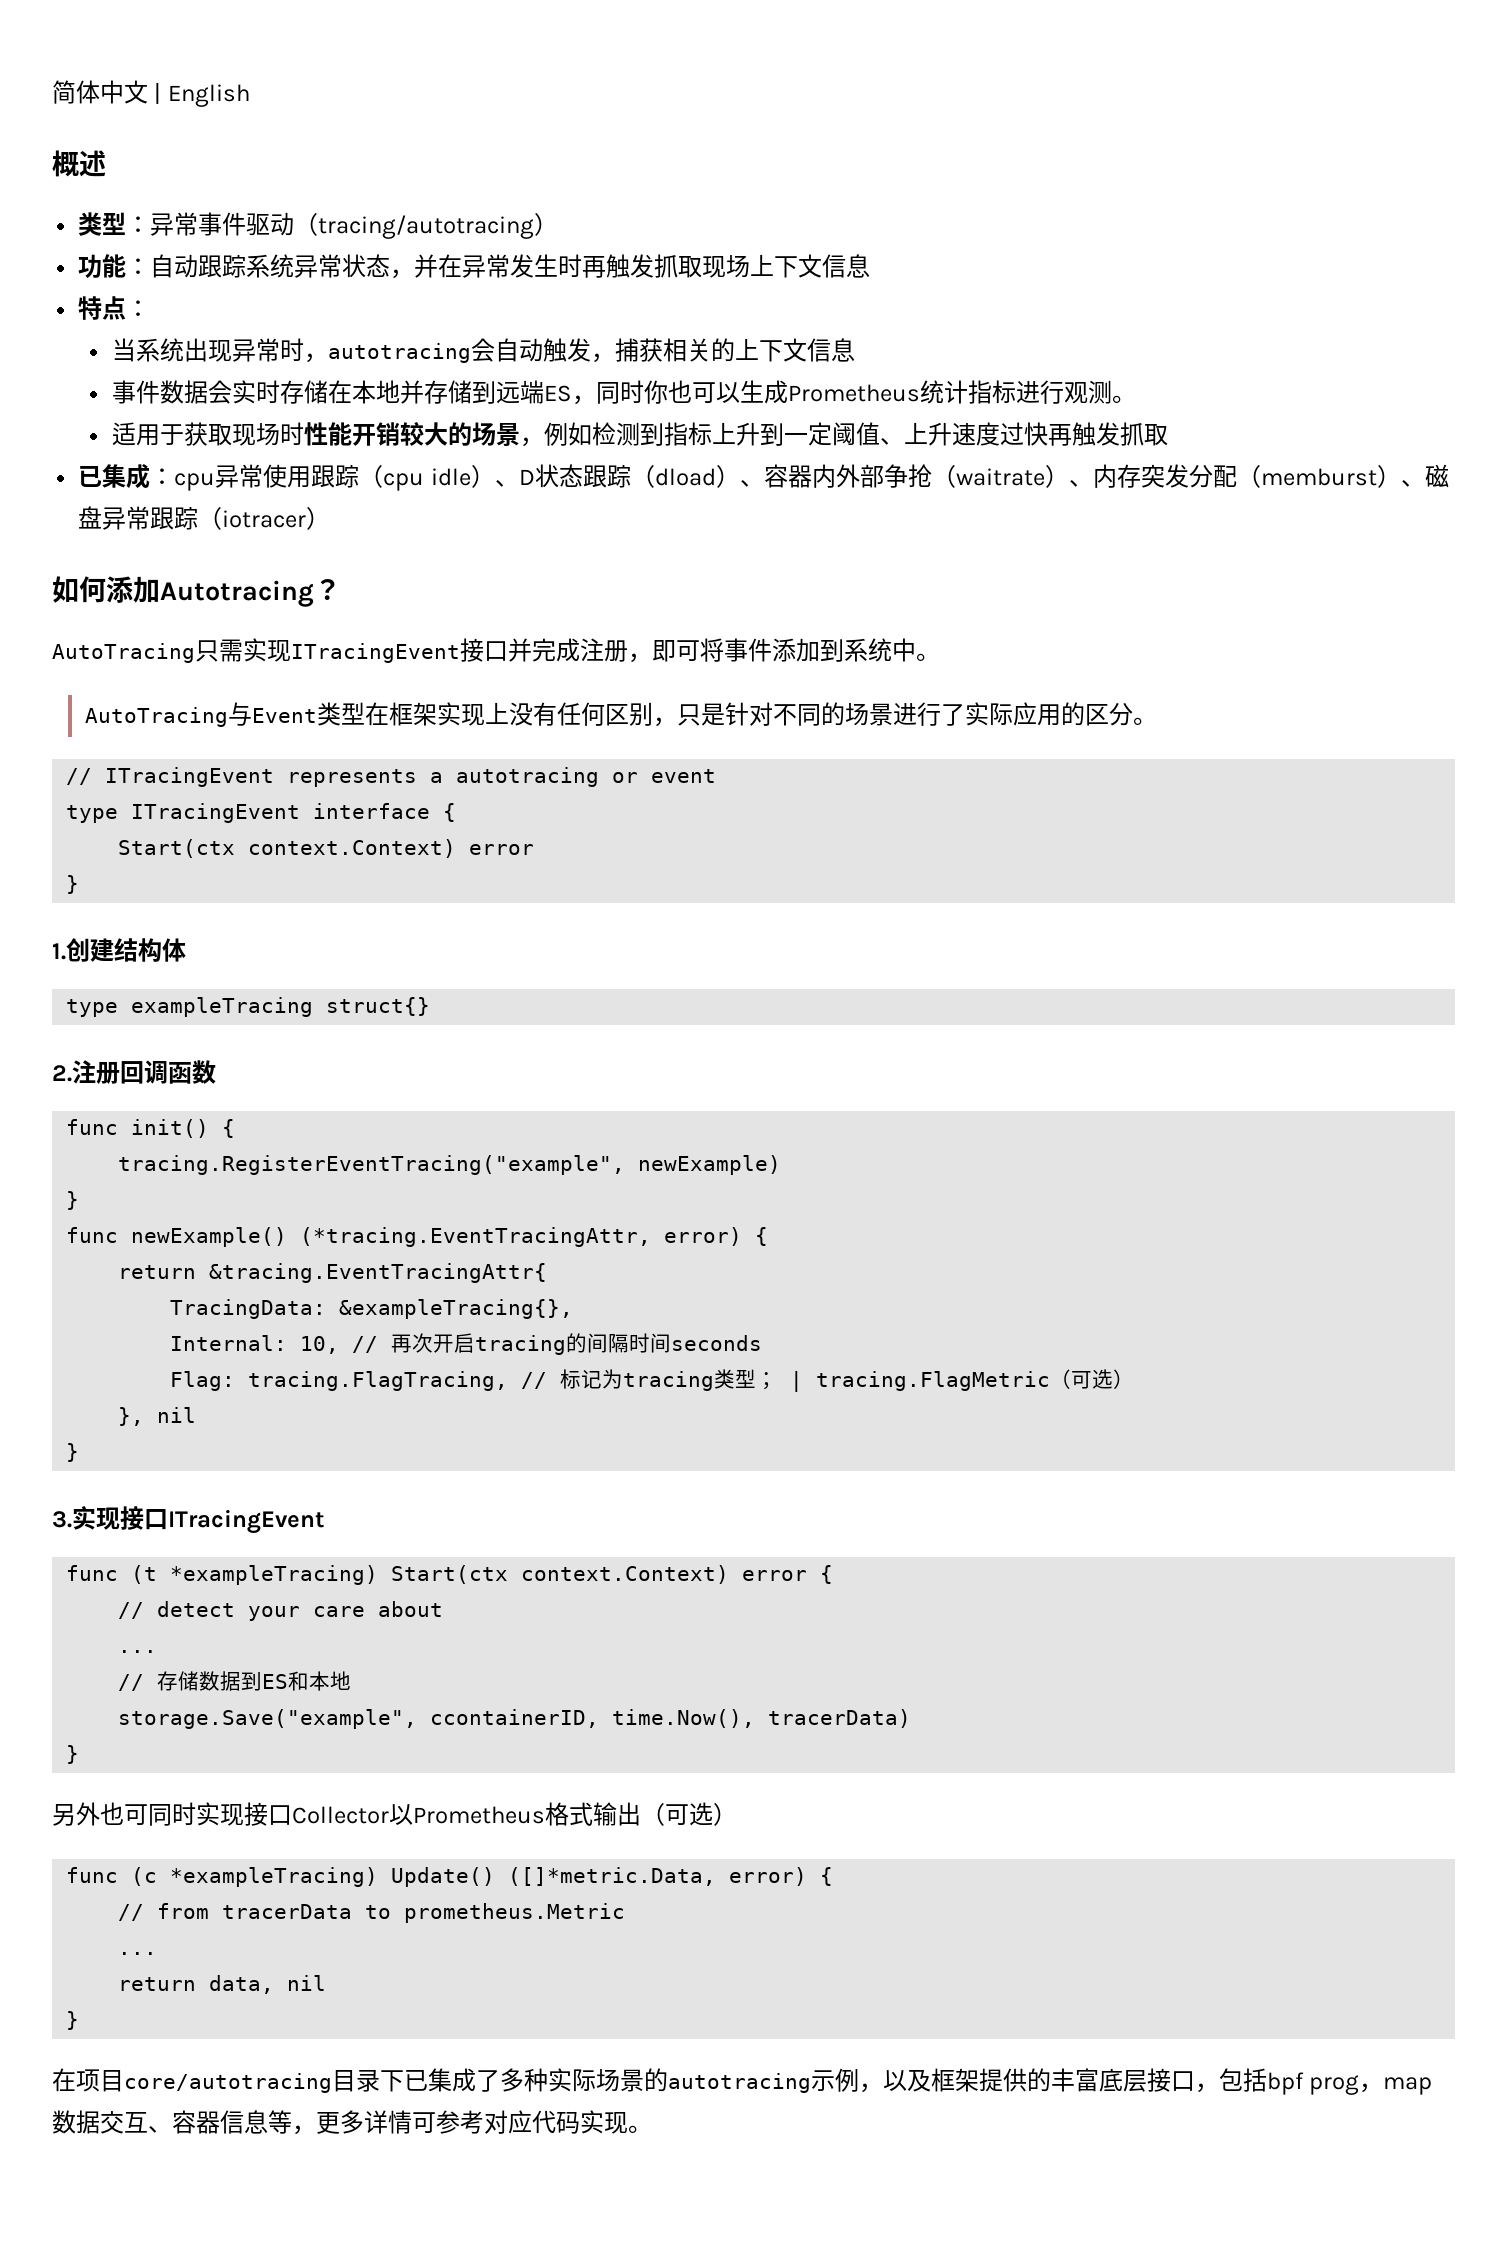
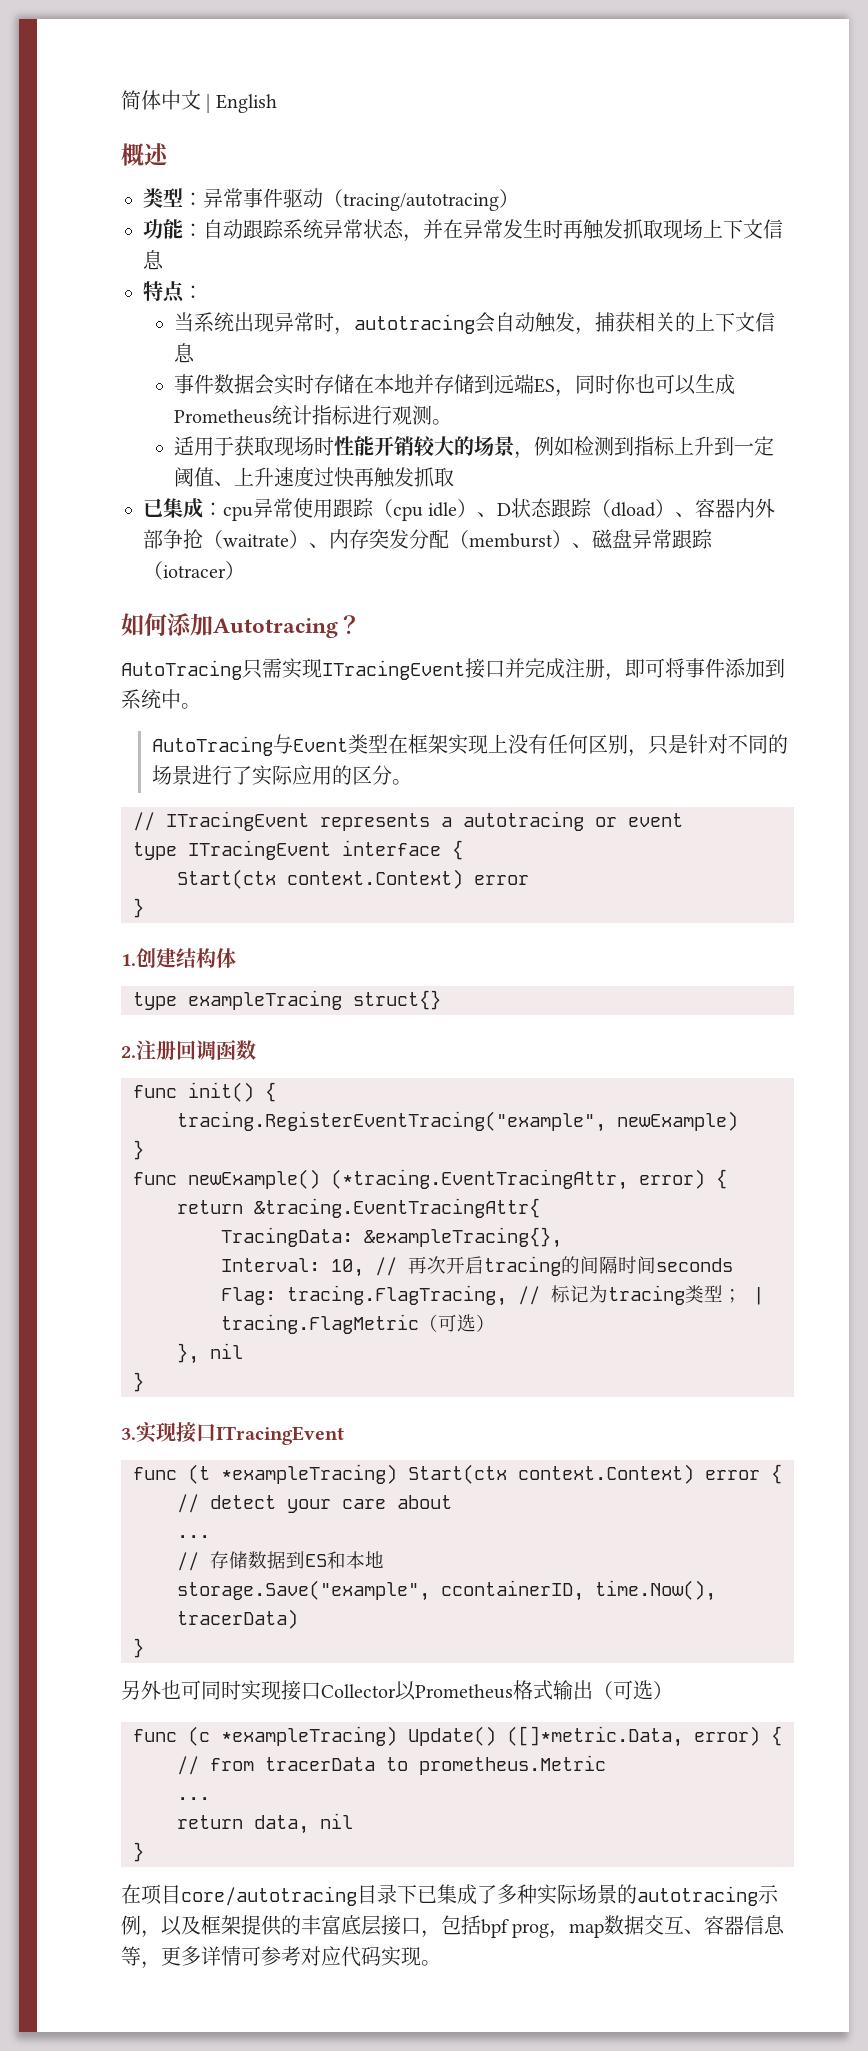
- Internal: 10, // 再次开启tracing的间隔时间seconds
+ Interval: 10, // 再次开启tracing的间隔时间seconds

